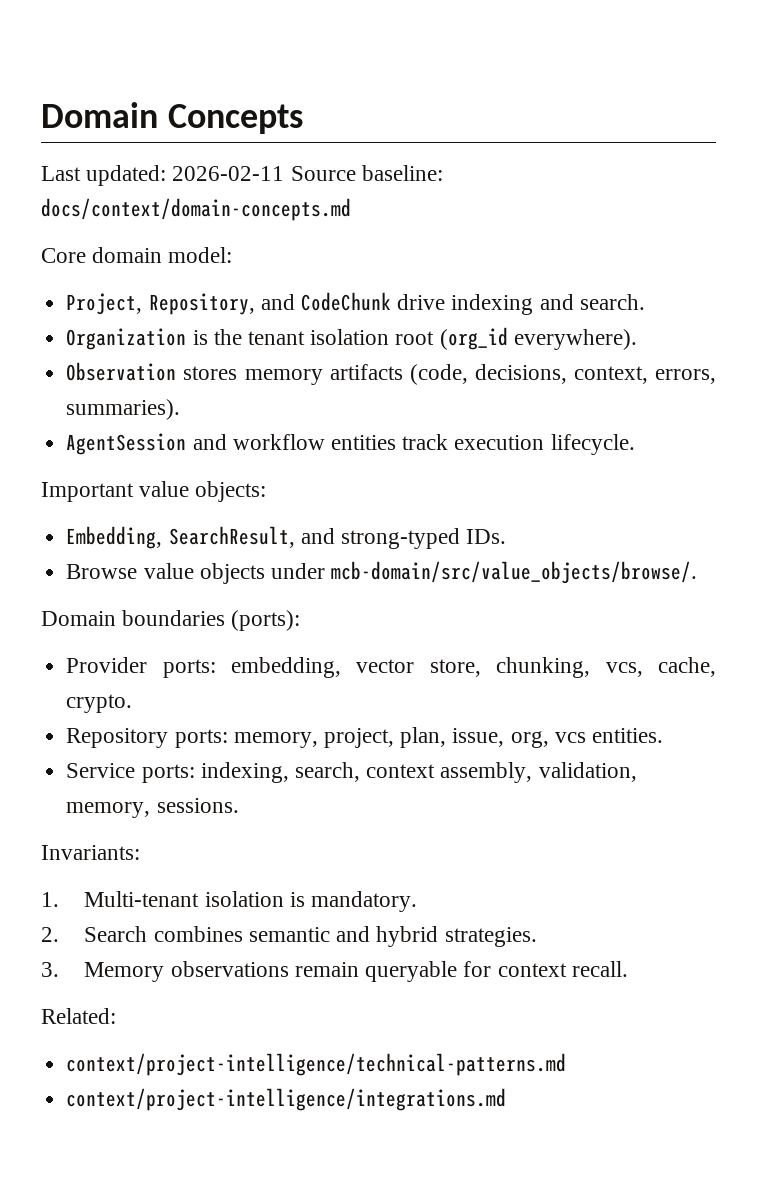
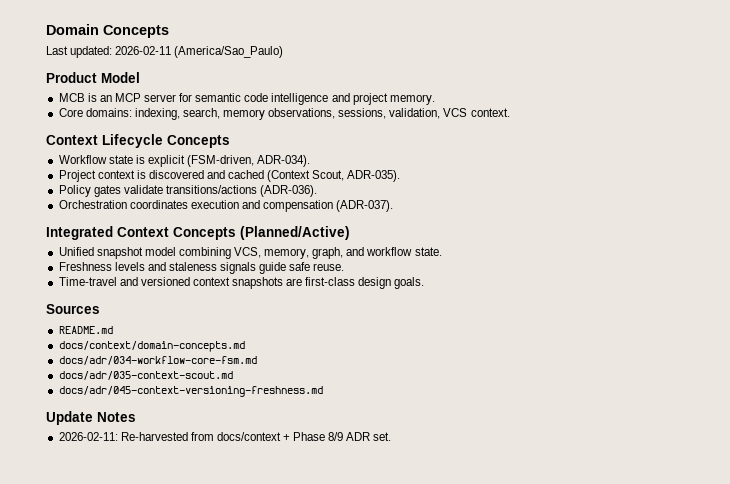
- Last updated: 2026-02-11 Source baseline: docs/context/domain-concepts.md
- Core domain model:
- Project, Repository, and CodeChunk drive indexing and search.
- Organization is the tenant isolation root (org_id everywhere).
- Observation stores memory artifacts (code, decisions, context, errors, summaries).
- AgentSession and workflow entities track execution lifecycle.
- Important value objects:
- Embedding, SearchResult, and strong-typed IDs.
- Browse value objects under mcb-domain/src/value_objects/browse/.
- Domain boundaries (ports):
- Provider ports: embedding, vector store, chunking, vcs, cache, crypto.
- Repository ports: memory, project, plan, issue, org, vcs entities.
- Service ports: indexing, search, context assembly, validation, memory, sessions.
- Invariants:
- 1. Multi-tenant isolation is mandatory.
- 2. Search combines semantic and hybrid strategies.
- 3. Memory observations remain queryable for context recall.
- Related:
- context/project-intelligence/technical-patterns.md
- context/project-intelligence/integrations.md
+ Last updated: 2026-02-11 (America/Sao_Paulo)
+ Product Model
+ MCB is an MCP server for semantic code intelligence and project memory.
+ Core domains: indexing, search, memory observations, sessions, validation, VCS context.
+ Context Lifecycle Concepts
+ Workflow state is explicit (FSM-driven, ADR-034).
+ Project context is discovered and cached (Context Scout, ADR-035).
+ Policy gates validate transitions/actions (ADR-036).
+ Orchestration coordinates execution and compensation (ADR-037).
+ Integrated Context Concepts (Planned/Active)
+ Unified snapshot model combining VCS, memory, graph, and workflow state.
+ Freshness levels and staleness signals guide safe reuse.
+ Time-travel and versioned context snapshots are first-class design goals.
+ Sources
+ README.md
+ docs/context/domain-concepts.md
+ docs/adr/034-workflow-core-fsm.md
+ docs/adr/035-context-scout.md
+ docs/adr/045-context-versioning-freshness.md
+ Update Notes
+ 2026-02-11: Re-harvested from docs/context + Phase 8/9 ADR set.

